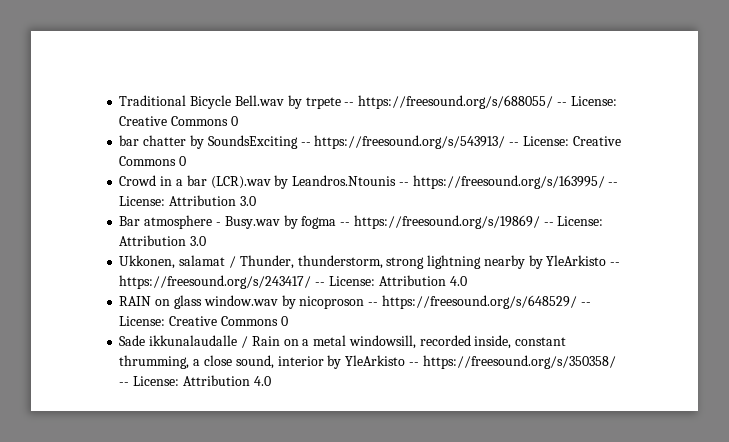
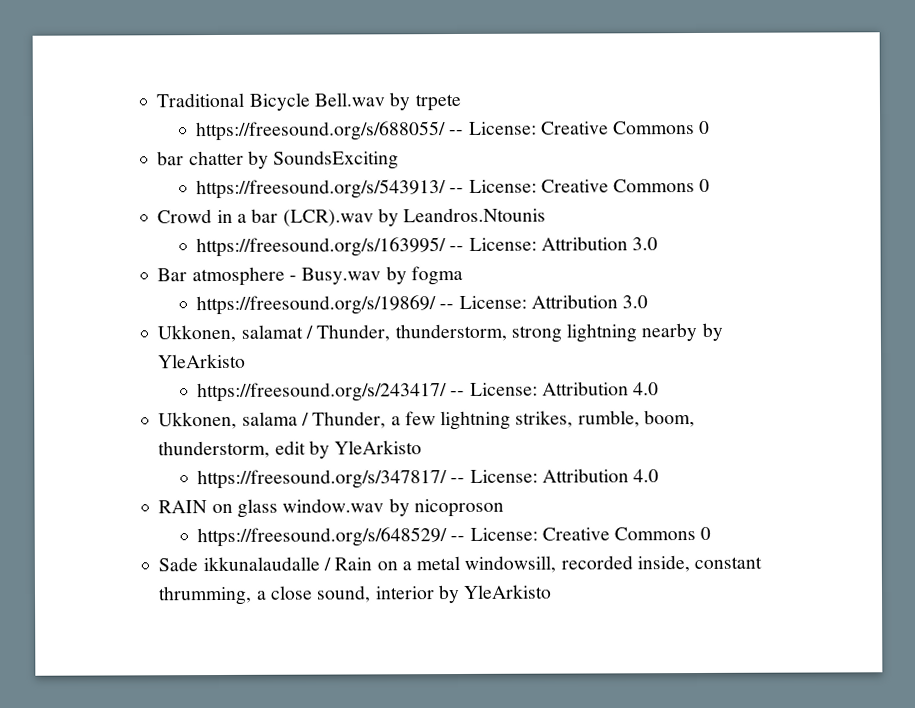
- Traditional Bicycle Bell.wav by trpete -- https://freesound.org/s/688055/ -- License: Creative Commons 0
+ Traditional Bicycle Bell.wav by trpete
+ https://freesound.org/s/688055/ -- License: Creative Commons 0
- bar chatter by SoundsExciting -- https://freesound.org/s/543913/ -- License: Creative Commons 0
+ bar chatter by SoundsExciting
+ https://freesound.org/s/543913/ -- License: Creative Commons 0
- Crowd in a bar (LCR).wav by Leandros.Ntounis -- https://freesound.org/s/163995/ -- License: Attribution 3.0
+ Crowd in a bar (LCR).wav by Leandros.Ntounis
+ https://freesound.org/s/163995/ -- License: Attribution 3.0
- Bar atmosphere - Busy.wav by fogma -- https://freesound.org/s/19869/ -- License: Attribution 3.0
+ Bar atmosphere - Busy.wav by fogma
+ https://freesound.org/s/19869/ -- License: Attribution 3.0
- Ukkonen, salamat / Thunder, thunderstorm, strong lightning nearby by YleArkisto -- https://freesound.org/s/243417/ -- License: Attribution 4.0
+ Ukkonen, salamat / Thunder, thunderstorm, strong lightning nearby by YleArkisto
+ https://freesound.org/s/243417/ -- License: Attribution 4.0
+ Ukkonen, salama / Thunder, a few lightning strikes, rumble, boom, thunderstorm, edit by YleArkisto
+ https://freesound.org/s/347817/ -- License: Attribution 4.0
- RAIN on glass window.wav by nicoproson -- https://freesound.org/s/648529/ -- License: Creative Commons 0
+ RAIN on glass window.wav by nicoproson
+ https://freesound.org/s/648529/ -- License: Creative Commons 0
- Sade ikkunalaudalle / Rain on a metal windowsill, recorded inside, constant thrumming, a close sound, interior by YleArkisto -- https://freesound.org/s/350358/ -- License: Attribution 4.0
+ Sade ikkunalaudalle / Rain on a metal windowsill, recorded inside, constant thrumming, a close sound, interior by YleArkisto

